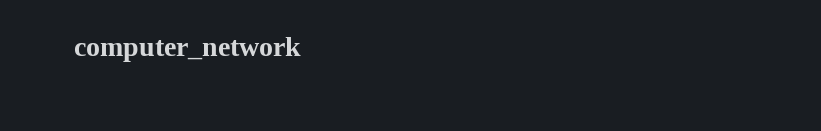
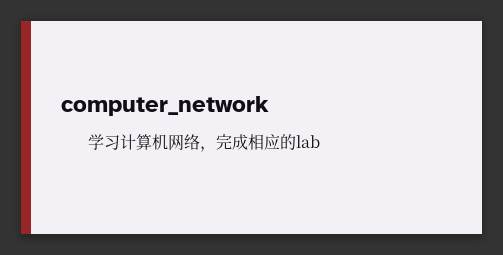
+ 学习计算机网络，完成相应的lab

